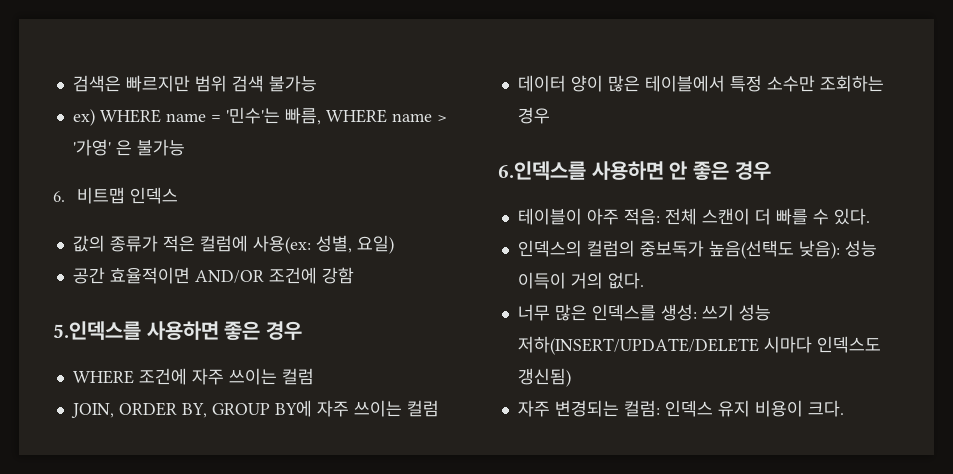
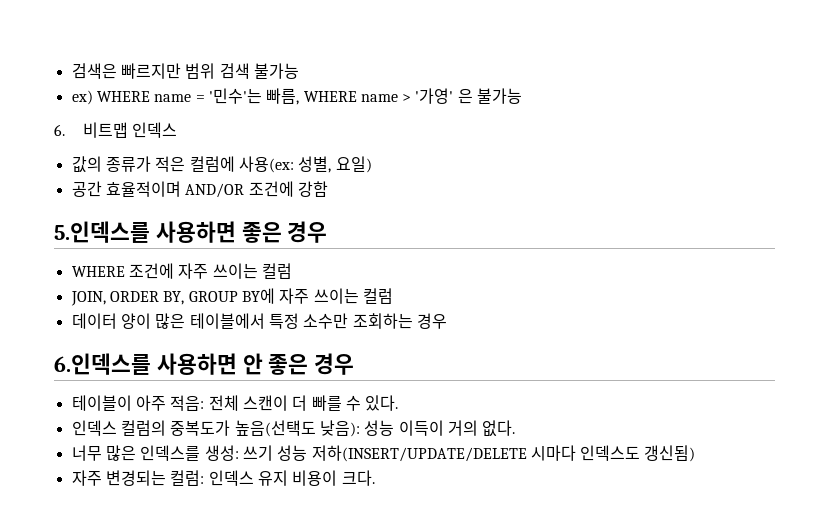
- 공간 효율적이면 AND/OR 조건에 강함
+ 공간 효율적이며 AND/OR 조건에 강함
- 인덱스의 컬럼의 중보독가 높음(선택도 낮음): 성능 이득이 거의 없다.
+ 인덱스 컬럼의 중복도가 높음(선택도 낮음): 성능 이득이 거의 없다.

